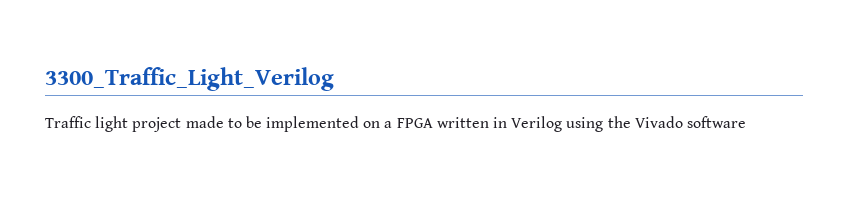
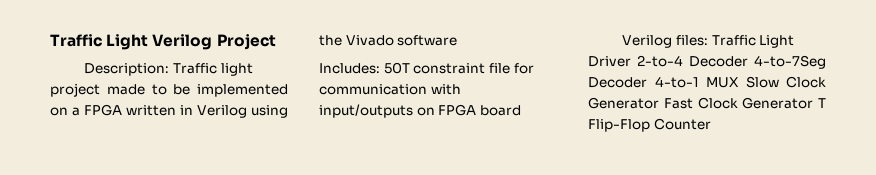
- 3300_Traffic_Light_Verilog
- Traffic light project made to be implemented on a FPGA written in Verilog using the Vivado software
+ Traffic Light Verilog Project
+ Description: Traffic light project made to be implemented on a FPGA written in Verilog using the Vivado software
+ Includes: 50T constraint file for communication with input/outputs on FPGA board
+ Verilog files: Traffic Light Driver 2-to-4 Decoder 4-to-7Seg Decoder 4-to-1 MUX Slow Clock Generator Fast Clock Generator T Flip-Flop Counter

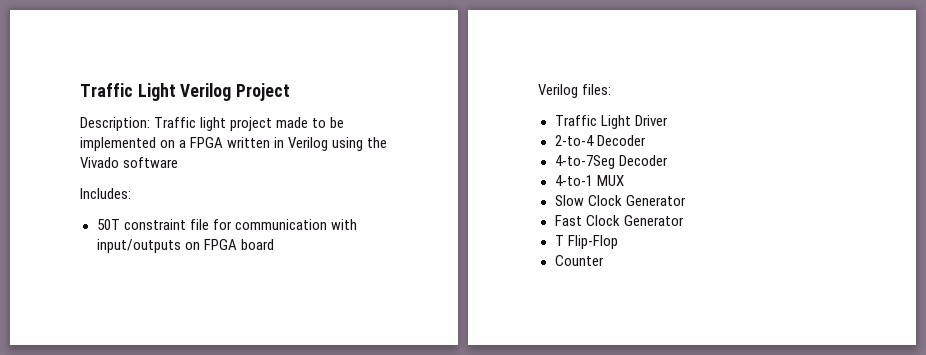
- Includes: 50T constraint file for communication with input/outputs on FPGA board
+ Includes:
+ 50T constraint file for communication with input/outputs on FPGA board
- Verilog files: Traffic Light Driver 2-to-4 Decoder 4-to-7Seg Decoder 4-to-1 MUX Slow Clock Generator Fast Clock Generator T Flip-Flop Counter
+ Verilog files:
+ Traffic Light Driver
+ 2-to-4 Decoder
+ 4-to-7Seg Decoder
+ 4-to-1 MUX
+ Slow Clock Generator
+ Fast Clock Generator
+ T Flip-Flop
+ Counter

